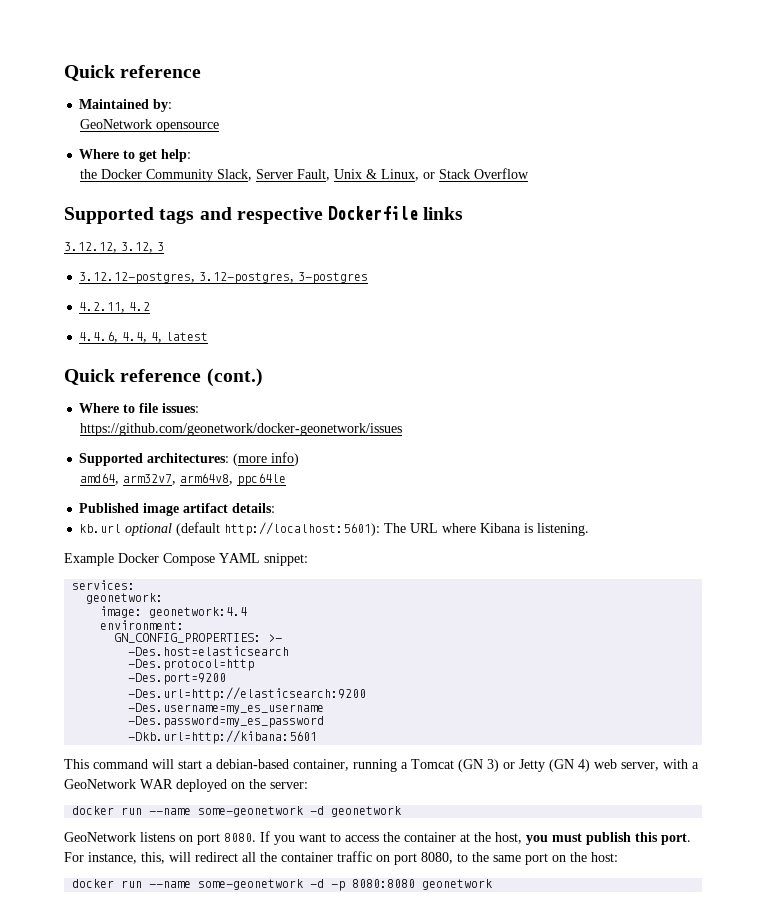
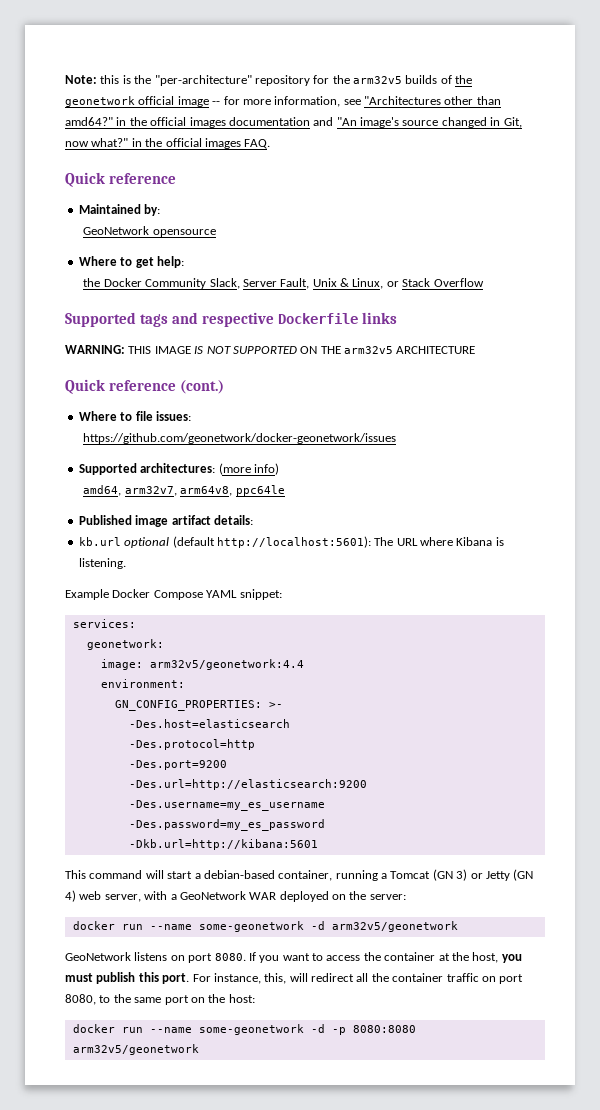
+ Note: this is the "per-architecture" repository for the arm32v5 builds of the geonetwork official image -- for more information, see "Architectures other than amd64?" in the official images documentation and "An image's source changed in Git, now what?" in the official images FAQ.
- 3.12.12, 3.12, 3
- 3.12.12-postgres, 3.12-postgres, 3-postgres
- 4.2.11, 4.2
- 4.4.6, 4.4, 4, latest
+ WARNING: THIS IMAGE IS NOT SUPPORTED ON THE arm32v5 ARCHITECTURE
- image: geonetwork:4.4
+ image: arm32v5/geonetwork:4.4
- docker run --name some-geonetwork -d geonetwork
+ docker run --name some-geonetwork -d arm32v5/geonetwork
- docker run --name some-geonetwork -d -p 8080:8080 geonetwork
+ docker run --name some-geonetwork -d -p 8080:8080 arm32v5/geonetwork

